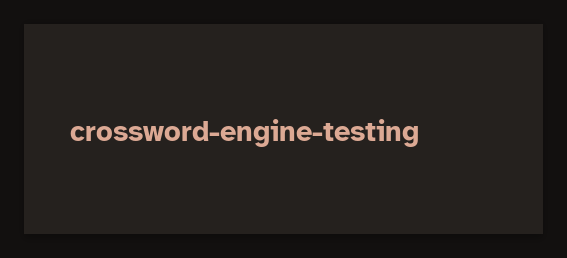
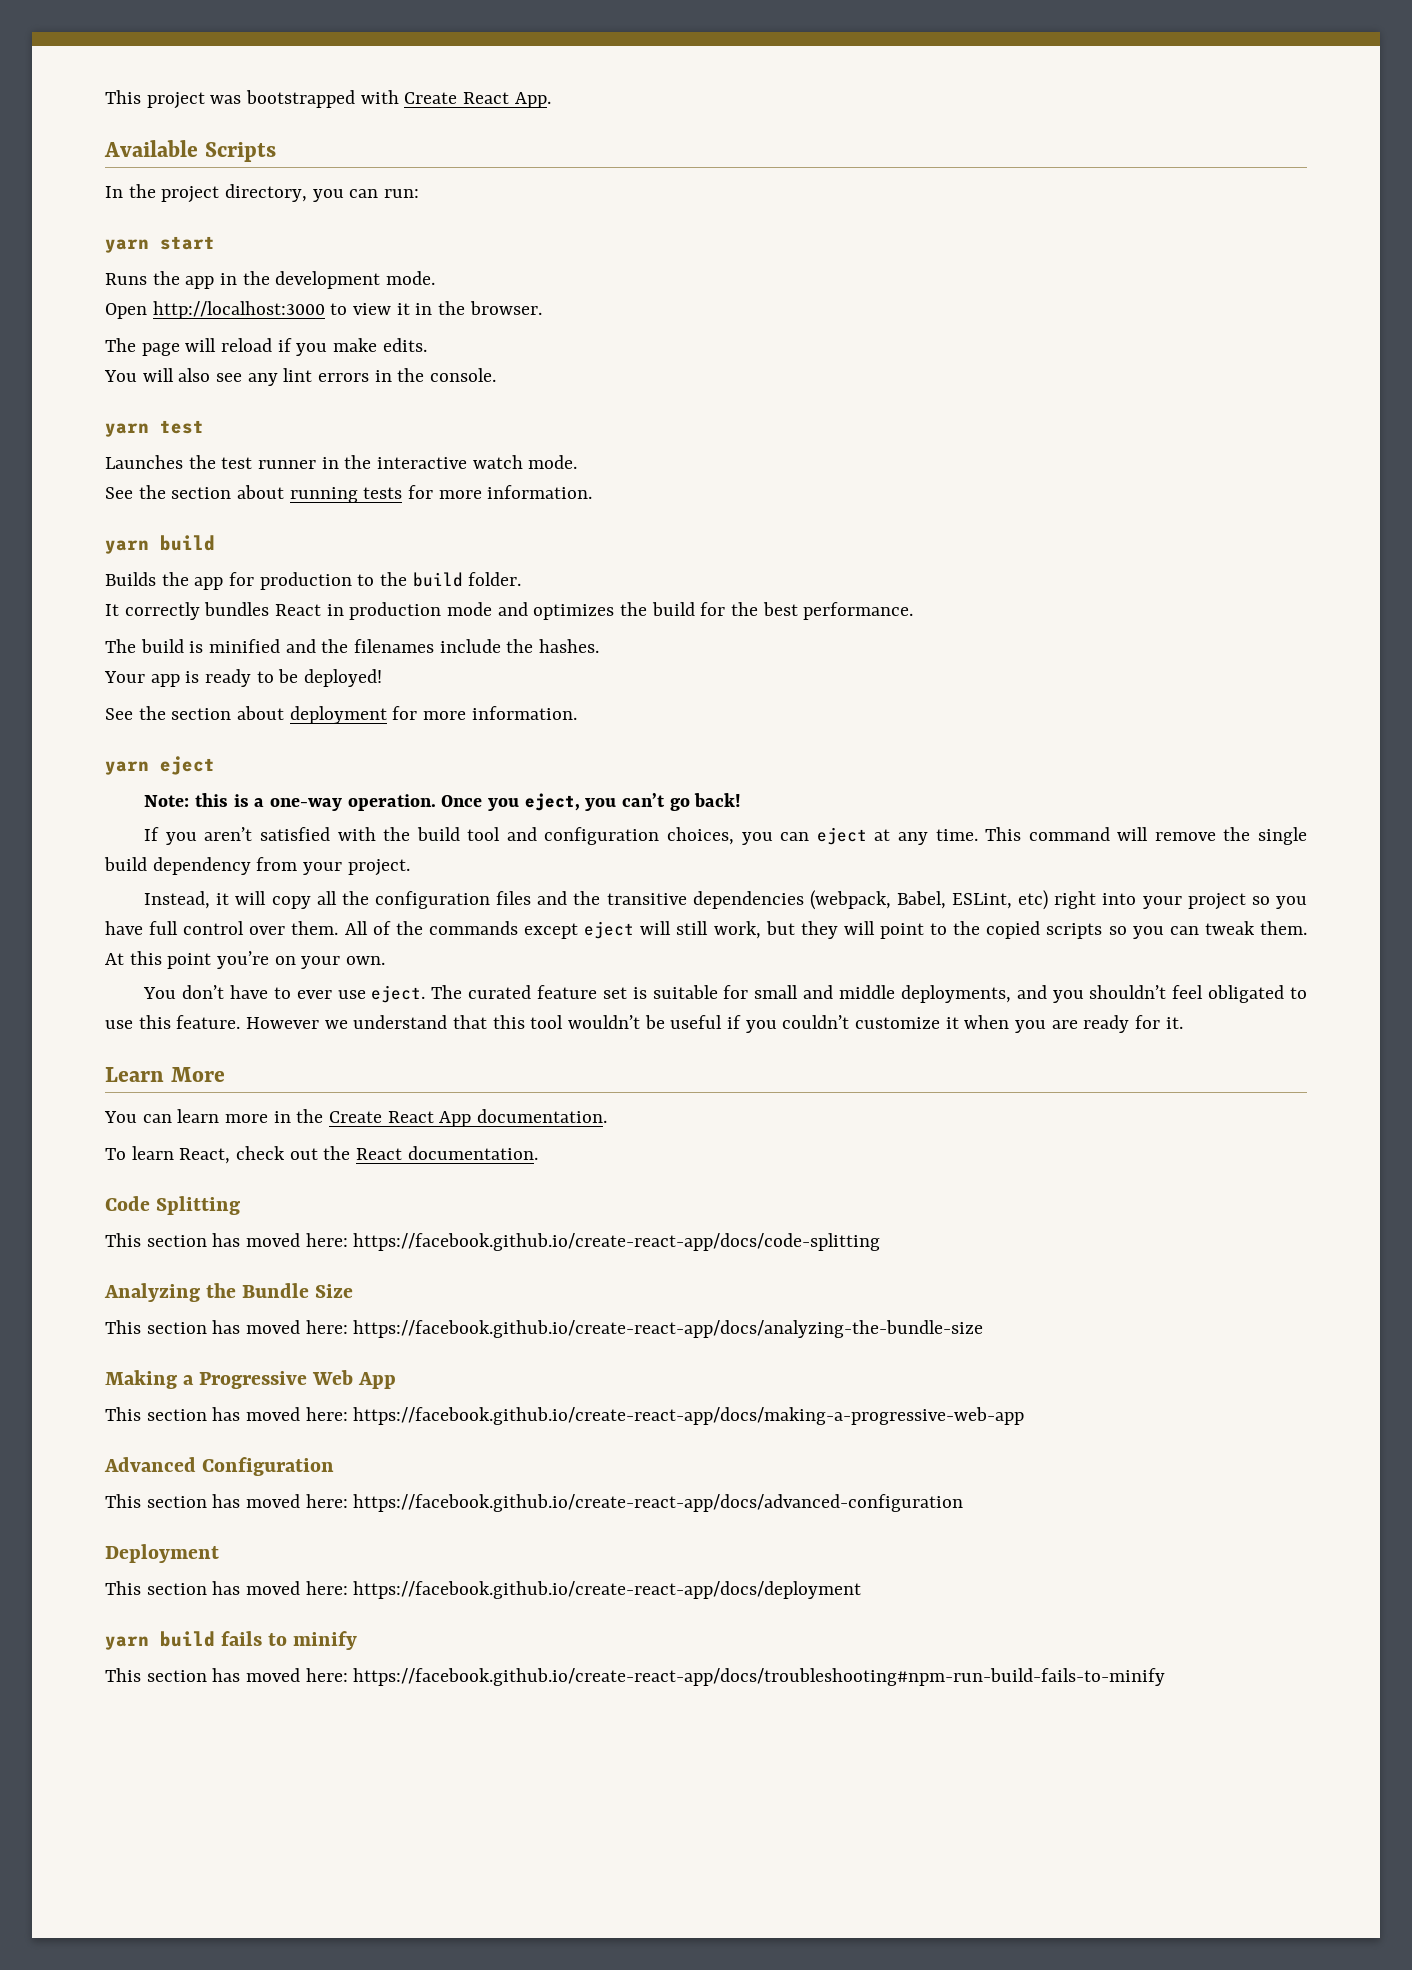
- crossword-engine-testing
+ This project was bootstrapped with Create React App.
+ Available Scripts
+ In the project directory, you can run:
+ yarn start
+ Runs the app in the development mode.
+ Open http://localhost:3000 to view it in the browser.
+ The page will reload if you make edits.
+ You will also see any lint errors in the console.
+ yarn test
+ Launches the test runner in the interactive watch mode.
+ See the section about running tests for more information.
+ yarn build
+ Builds the app for production to the build folder.
+ It correctly bundles React in production mode and optimizes the build for the best performance.
+ The build is minified and the filenames include the hashes.
+ Your app is ready to be deployed!
+ See the section about deployment for more information.
+ yarn eject
+ Note: this is a one-way operation. Once you eject, you can’t go back!
+ If you aren’t satisfied with the build tool and configuration choices, you can eject at any time. This command will remove the single build dependency from your project.
+ Instead, it will copy all the configuration files and the transitive dependencies (webpack, Babel, ESLint, etc) right into your project so you have full control over them. All of the commands except eject will still work, but they will point to the copied scripts so you can tweak them. At this point you’re on your own.
+ You don’t have to ever use eject. The curated feature set is suitable for small and middle deployments, and you shouldn’t feel obligated to use this feature. However we understand that this tool wouldn’t be useful if you couldn’t customize it when you are ready for it.
+ Learn More
+ You can learn more in the Create React App documentation.
+ To learn React, check out the React documentation.
+ Code Splitting
+ This section has moved here: https://facebook.github.io/create-react-app/docs/code-splitting
+ Analyzing the Bundle Size
+ This section has moved here: https://facebook.github.io/create-react-app/docs/analyzing-the-bundle-size
+ Making a Progressive Web App
+ This section has moved here: https://facebook.github.io/create-react-app/docs/making-a-progressive-web-app
+ Advanced Configuration
+ This section has moved here: https://facebook.github.io/create-react-app/docs/advanced-configuration
+ Deployment
+ This section has moved here: https://facebook.github.io/create-react-app/docs/deployment
+ yarn build fails to minify
+ This section has moved here: https://facebook.github.io/create-react-app/docs/troubleshooting#npm-run-build-fails-to-minify

